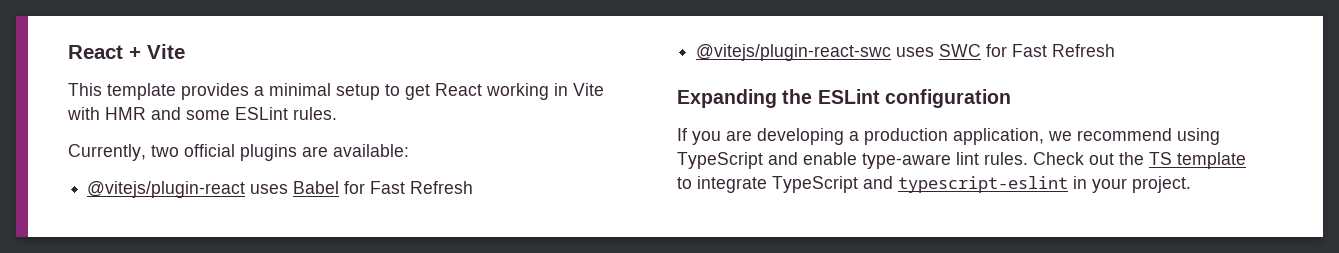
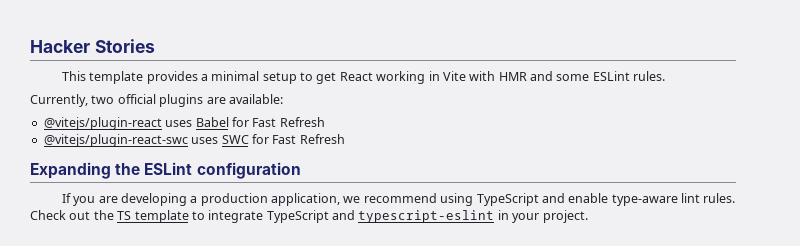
- React + Vite
+ Hacker Stories

